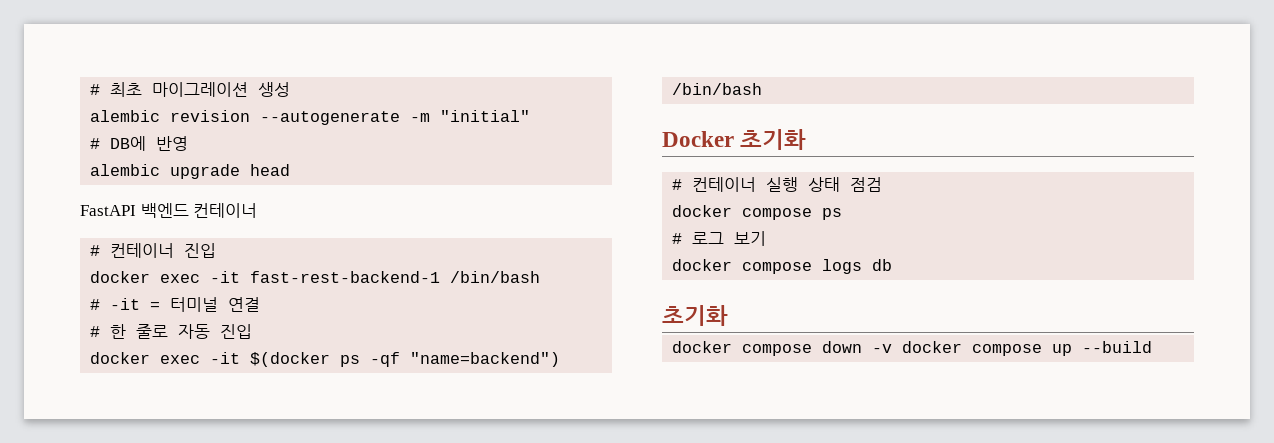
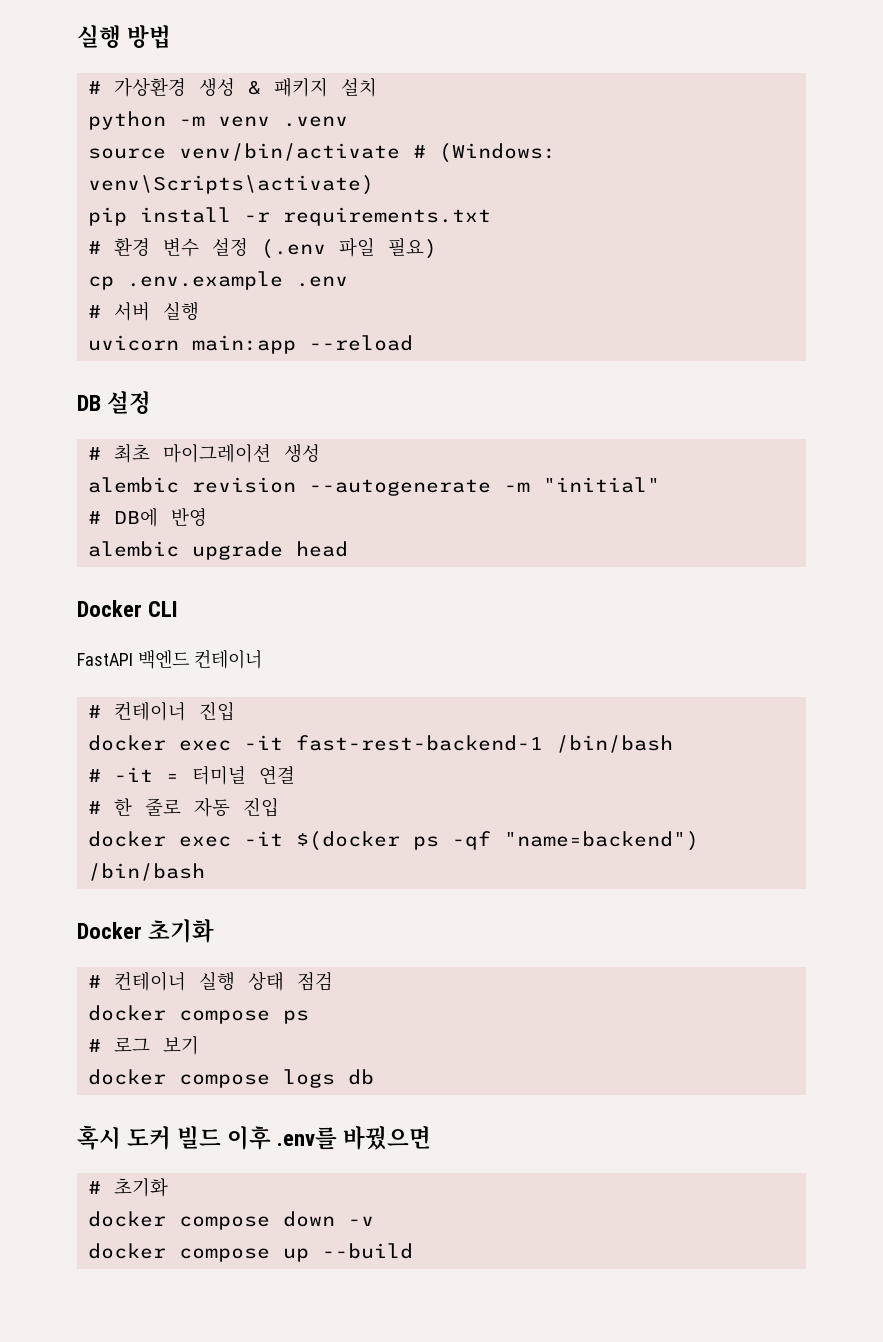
+ 실행 방법
+ # 가상환경 생성 & 패키지 설치
+ python -m venv .venv
+ source venv/bin/activate # (Windows: venv\Scripts\activate)
+ pip install -r requirements.txt
+ # 환경 변수 설정 (.env 파일 필요)
+ cp .env.example .env
+ # 서버 실행
+ uvicorn main:app --reload
+ DB 설정
+ Docker CLI
  docker compose logs db
- 초기화
+ 혹시 도커 빌드 이후 .env를 바꿨으면
+ # 초기화
- docker compose down -v docker compose up --build
+ docker compose down -v
+ docker compose up --build

